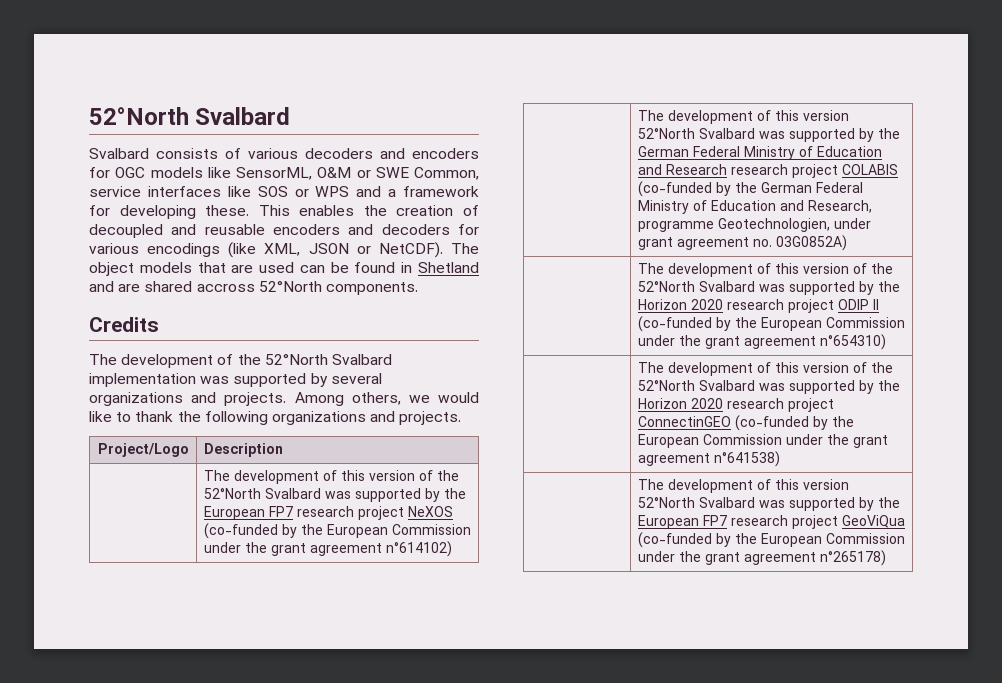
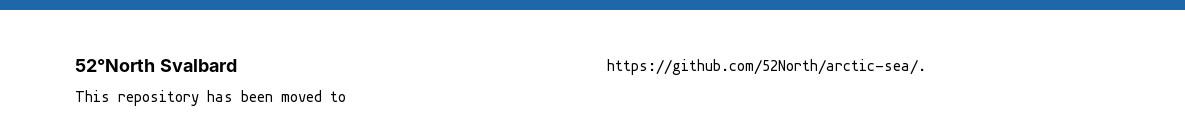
- Svalbard consists of various decoders and encoders for OGC models like SensorML, O&M or SWE Common, service interfaces like SOS or WPS and a framework for developing these. This enables the creation of decoupled and reusable encoders and decoders for various encodings (like XML, JSON or NetCDF). The object models that are used can be found in Shetland and are shared accross 52°North components.
- Credits
- The development of the 52°North Svalbard implementation was supported by several organizations and projects. Among others, we would like to thank the following organizations and projects.
- Project/Logo | Description
- | The development of this version of the 52°North Svalbard was supported by the European FP7 research project NeXOS (co-funded by the European Commission under the grant agreement n°614102)
- | The development of this version 52°North Svalbard was supported by the German Federal Ministry of Education and Research research project COLABIS (co-funded by the German Federal Ministry of Education and Research, programme Geotechnologien, under grant agreement no. 03G0852A)
- | The development of this version of the 52°North Svalbard was supported by the Horizon 2020 research project ODIP II (co-funded by the European Commission under the grant agreement n°654310)
- | The development of this version of the 52°North Svalbard was supported by the Horizon 2020 research project ConnectinGEO (co-funded by the European Commission under the grant agreement n°641538)
- | The development of this version 52°North Svalbard was supported by the European FP7 research project GeoViQua (co-funded by the European Commission under the grant agreement n°265178)
+ This repository has been moved to https://github.com/52North/arctic-sea/.

